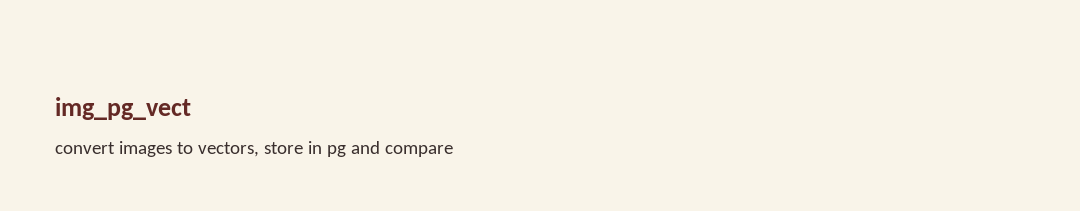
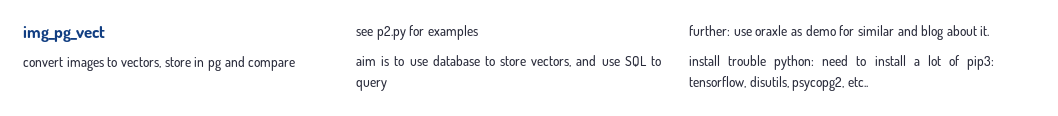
+ see p2.py for examples
+ aim is to use database to store vectors, and use SQL to query
+ further: use oraxle as demo for similar and blog about it.
+ install trouble python: need to install a lot of pip3: tensorflow, disutils, psycopg2, etc..

